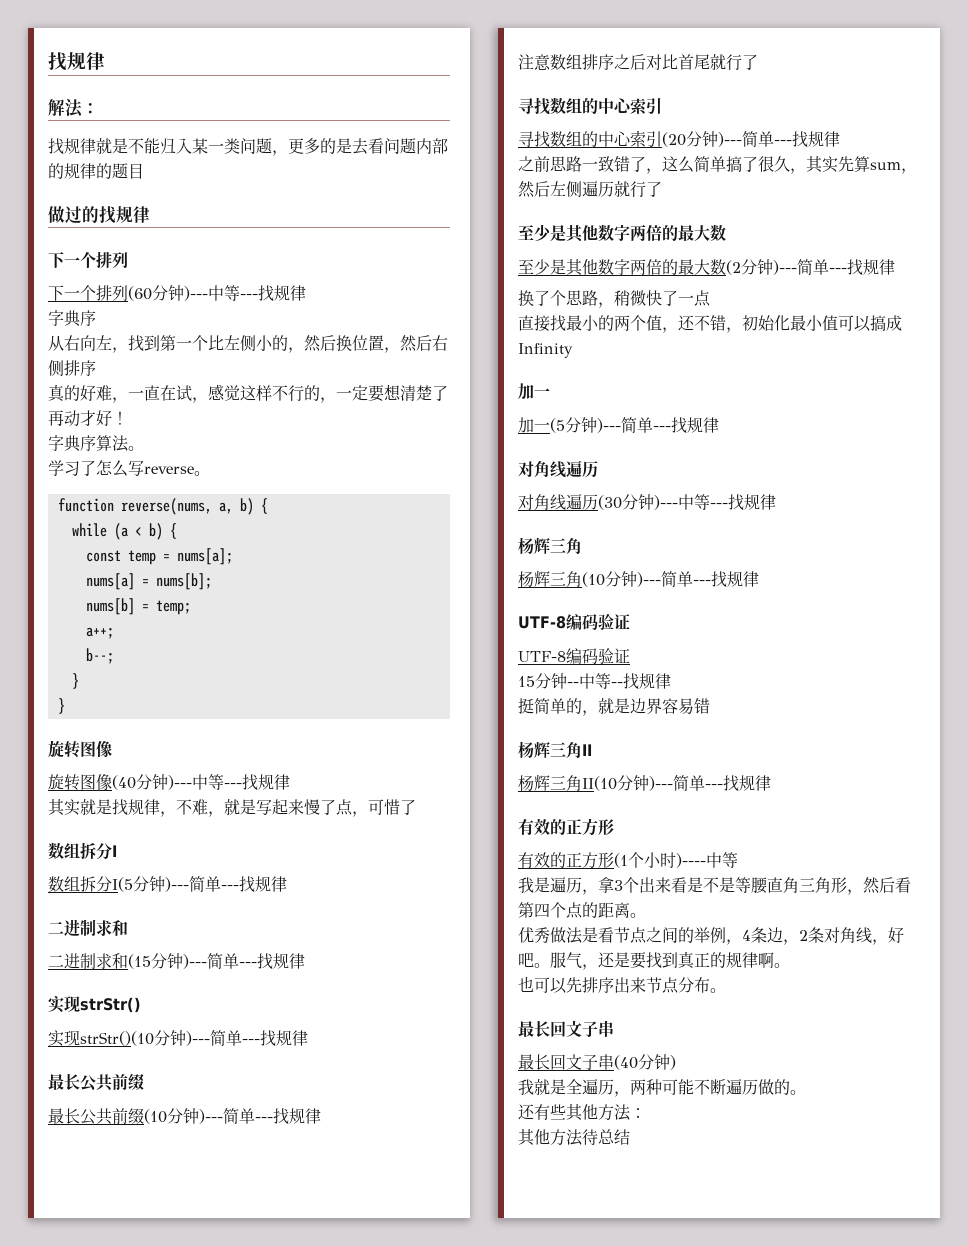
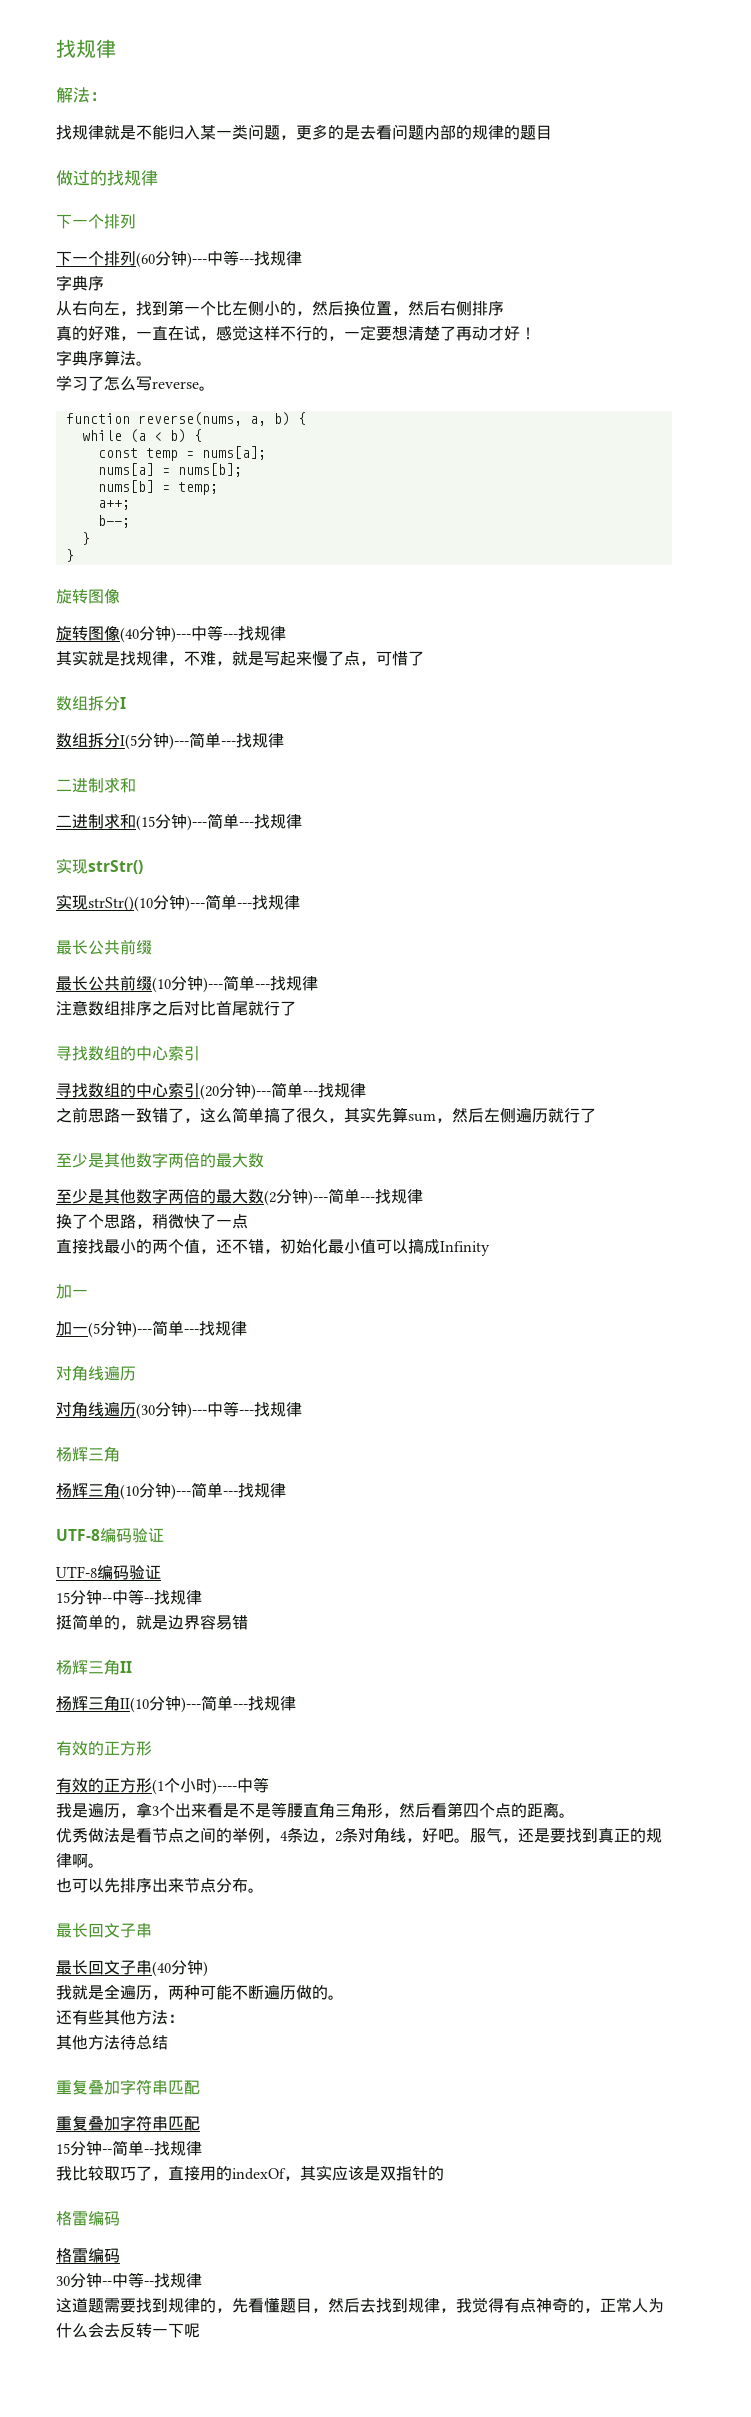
  其他方法待总结
+ 重复叠加字符串匹配
+ 重复叠加字符串匹配
+ 15分钟--简单--找规律
+ 我比较取巧了，直接用的indexOf，其实应该是双指针的
+ 格雷编码
+ 格雷编码
+ 30分钟--中等--找规律
+ 这道题需要找到规律的，先看懂题目，然后去找到规律，我觉得有点神奇的，正常人为什么会去反转一下呢

